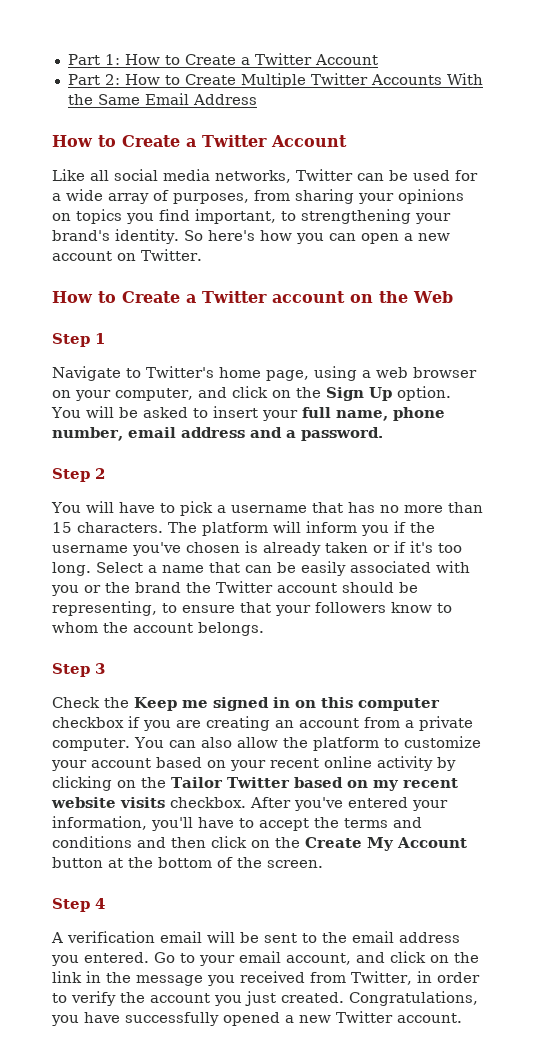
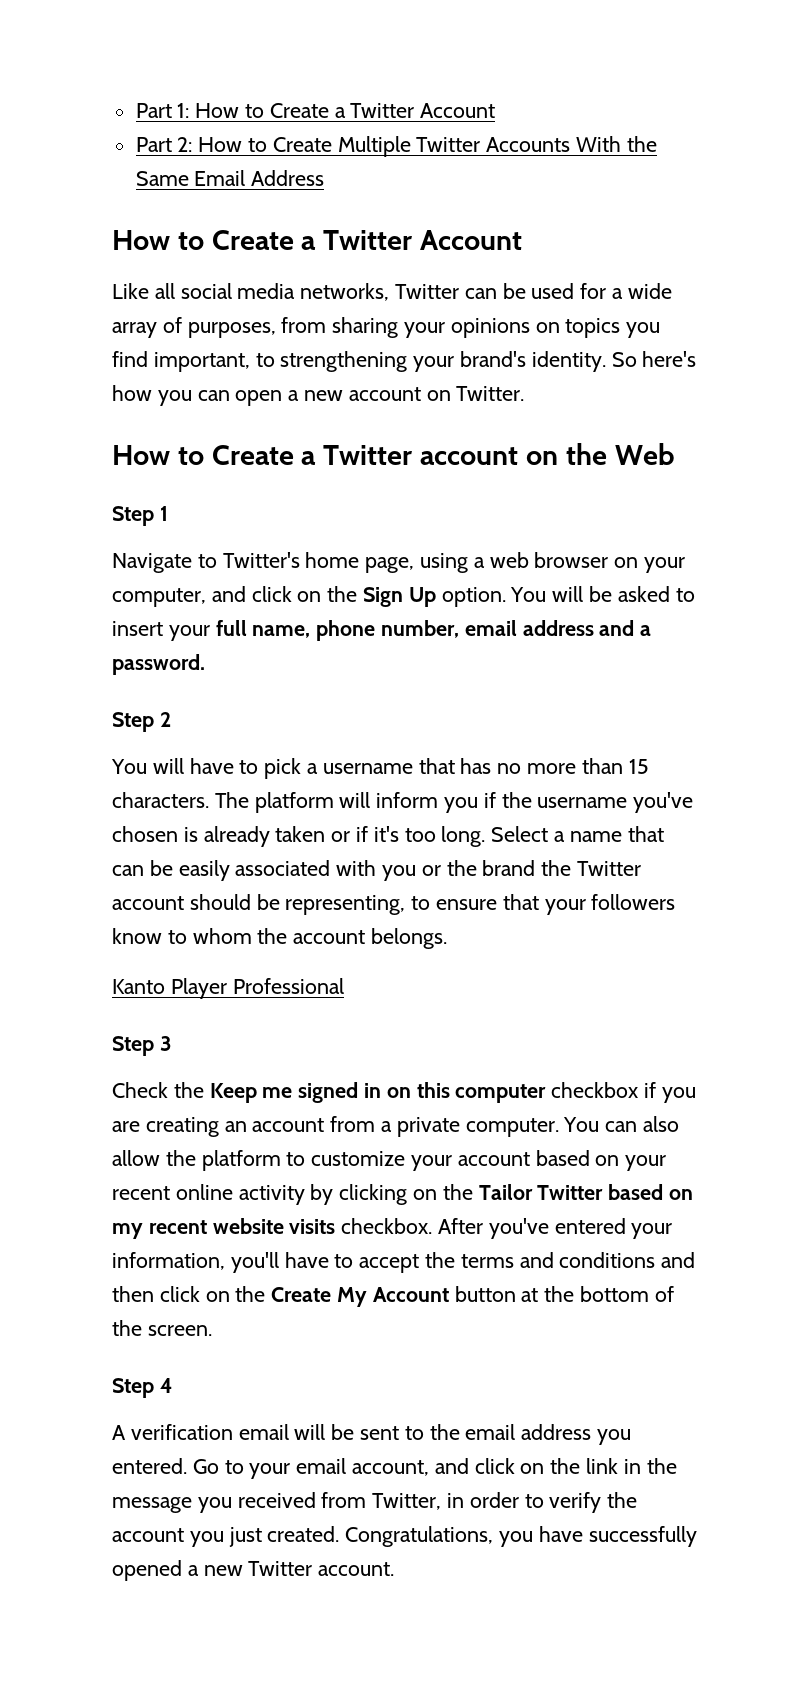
+ Kanto Player Professional

